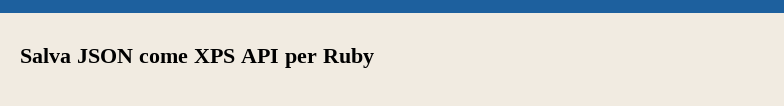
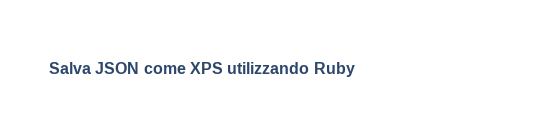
- Salva JSON come XPS API per Ruby
+ Salva JSON come XPS utilizzando Ruby

